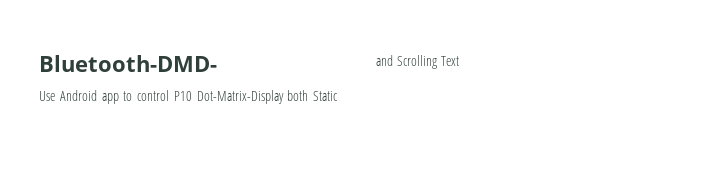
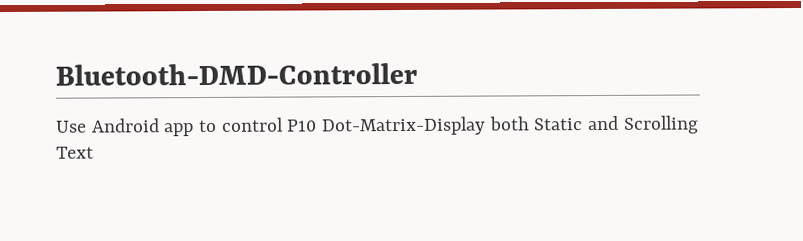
- Bluetooth-DMD-
+ Bluetooth-DMD-Controller

